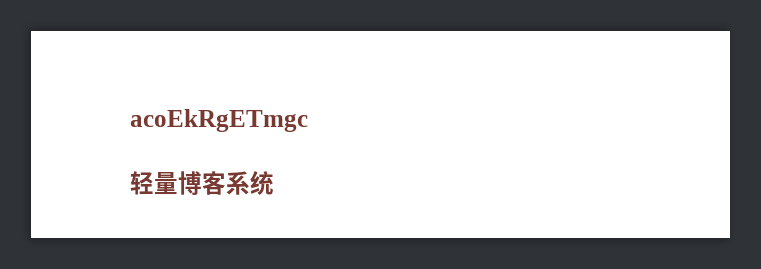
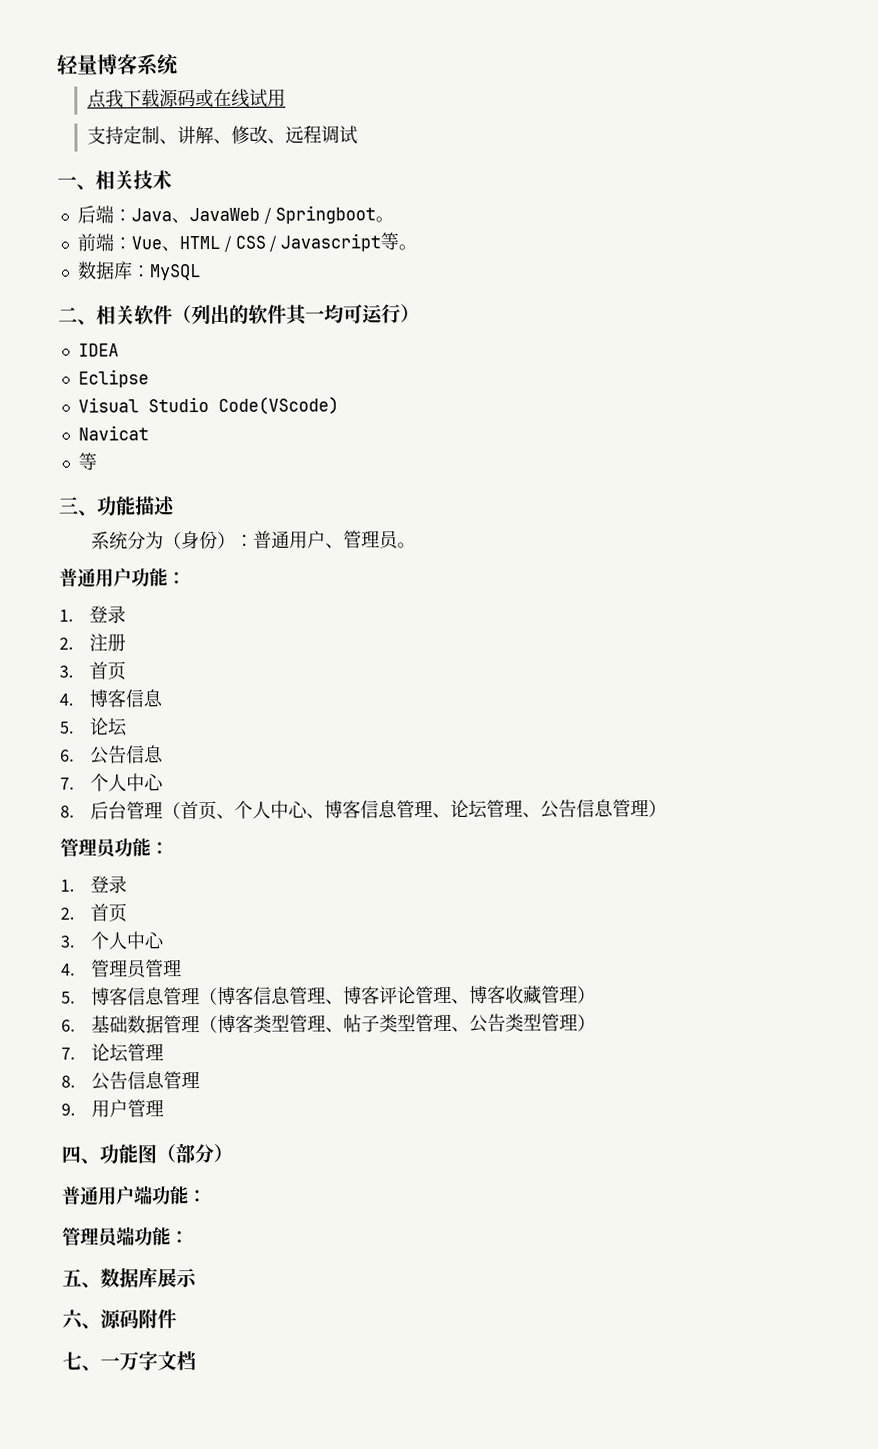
- acoEkRgETmgc
+ 点我下载源码或在线试用
+ 支持定制、讲解、修改、远程调试
+ 一、相关技术
+ 后端：Java、JavaWeb / Springboot。
+ 前端：Vue、HTML / CSS / Javascript等。
+ 数据库：MySQL
+ 二、相关软件（列出的软件其一均可运行）
+ IDEA
+ Eclipse
+ Visual Studio Code(VScode)
+ Navicat
+ 等
+ 三、功能描述
+ 系统分为（身份）：普通用户、管理员。
+ 普通用户功能：
+ 1.登录
+ 2.注册
+ 3.首页
+ 4.博客信息
+ 5.论坛
+ 6.公告信息
+ 7.个人中心
+ 8.后台管理（首页、个人中心、博客信息管理、论坛管理、公告信息管理）
+ 管理员功能：
+ 1.登录
+ 2.首页
+ 3.个人中心
+ 4.管理员管理
+ 5.博客信息管理（博客信息管理、博客评论管理、博客收藏管理）
+ 6.基础数据管理（博客类型管理、帖子类型管理、公告类型管理）
+ 7.论坛管理
+ 8.公告信息管理
+ 9.用户管理
+ 四、功能图（部分）
+ 普通用户端功能：
+ 管理员端功能：
+ 五、数据库展示
+ 六、源码附件
+ 七、一万字文档

